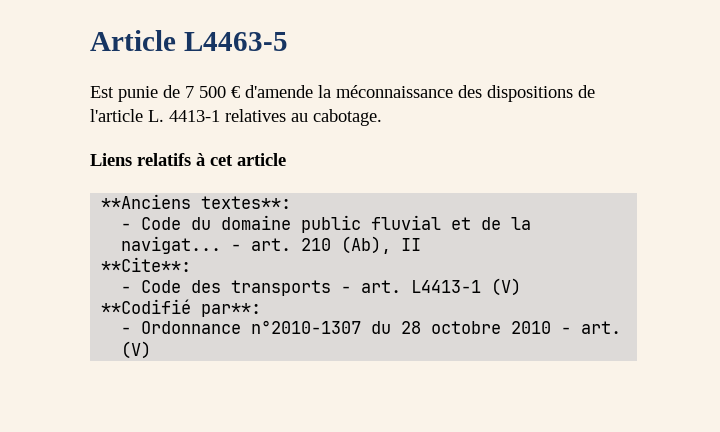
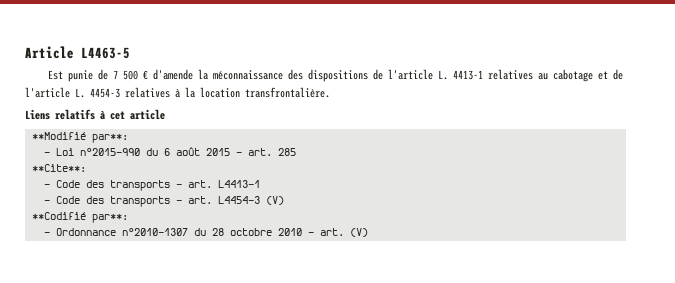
- Est punie de 7 500 € d'amende la méconnaissance des dispositions de l'article L. 4413-1 relatives au cabotage.
+ Est punie de 7 500 € d'amende la méconnaissance des dispositions de l'article L. 4413-1 relatives au cabotage et de l'article L. 4454-3 relatives à la location transfrontalière.
- **Anciens textes**:
- - Code du domaine public fluvial et de la navigat... - art. 210 (Ab), II
+ **Modifié par**:
+ - Loi n°2015-990 du 6 août 2015 - art. 285
- - Code des transports - art. L4413-1 (V)
+ - Code des transports - art. L4413-1
+ - Code des transports - art. L4454-3 (V)

